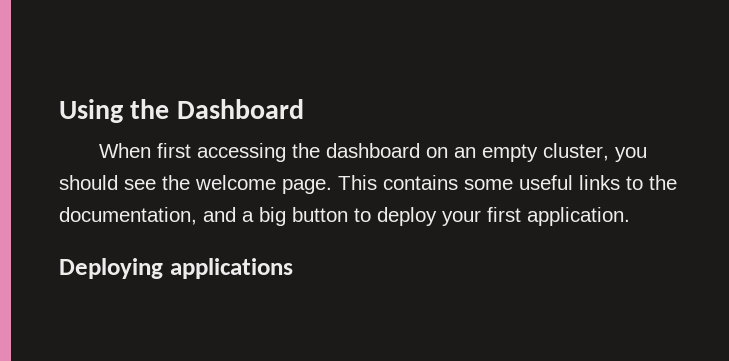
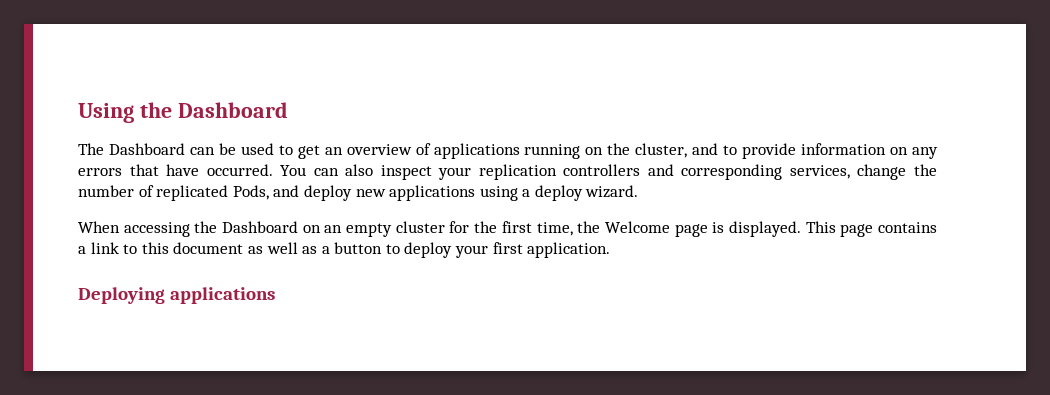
+ The Dashboard can be used to get an overview of applications running on the cluster, and to provide information on any errors that have occurred. You can also inspect your replication controllers and corresponding services, change the number of replicated Pods, and deploy new applications using a deploy wizard.
- When first accessing the dashboard on an empty cluster, you should see the welcome page. This contains some useful links to the documentation, and a big button to deploy your first application.
+ When accessing the Dashboard on an empty cluster for the first time, the Welcome page is displayed. This page contains a link to this document as well as a button to deploy your first application.

